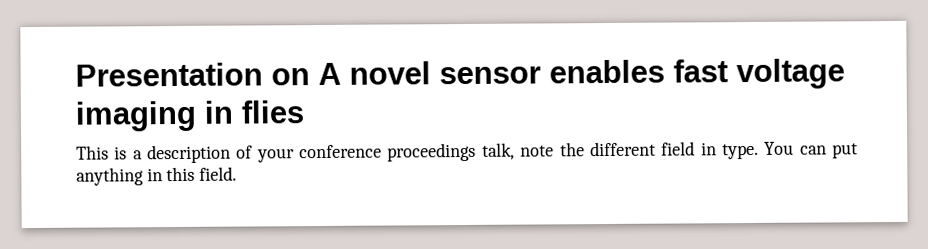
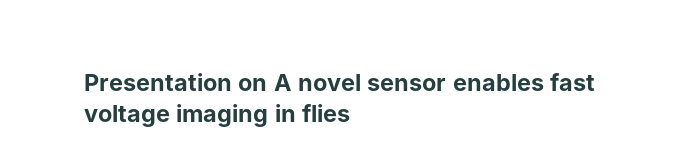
- This is a description of your conference proceedings talk, note the different field in type. You can put anything in this field.

